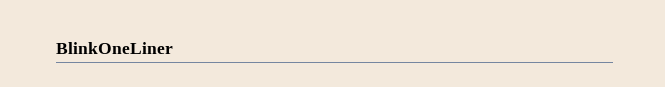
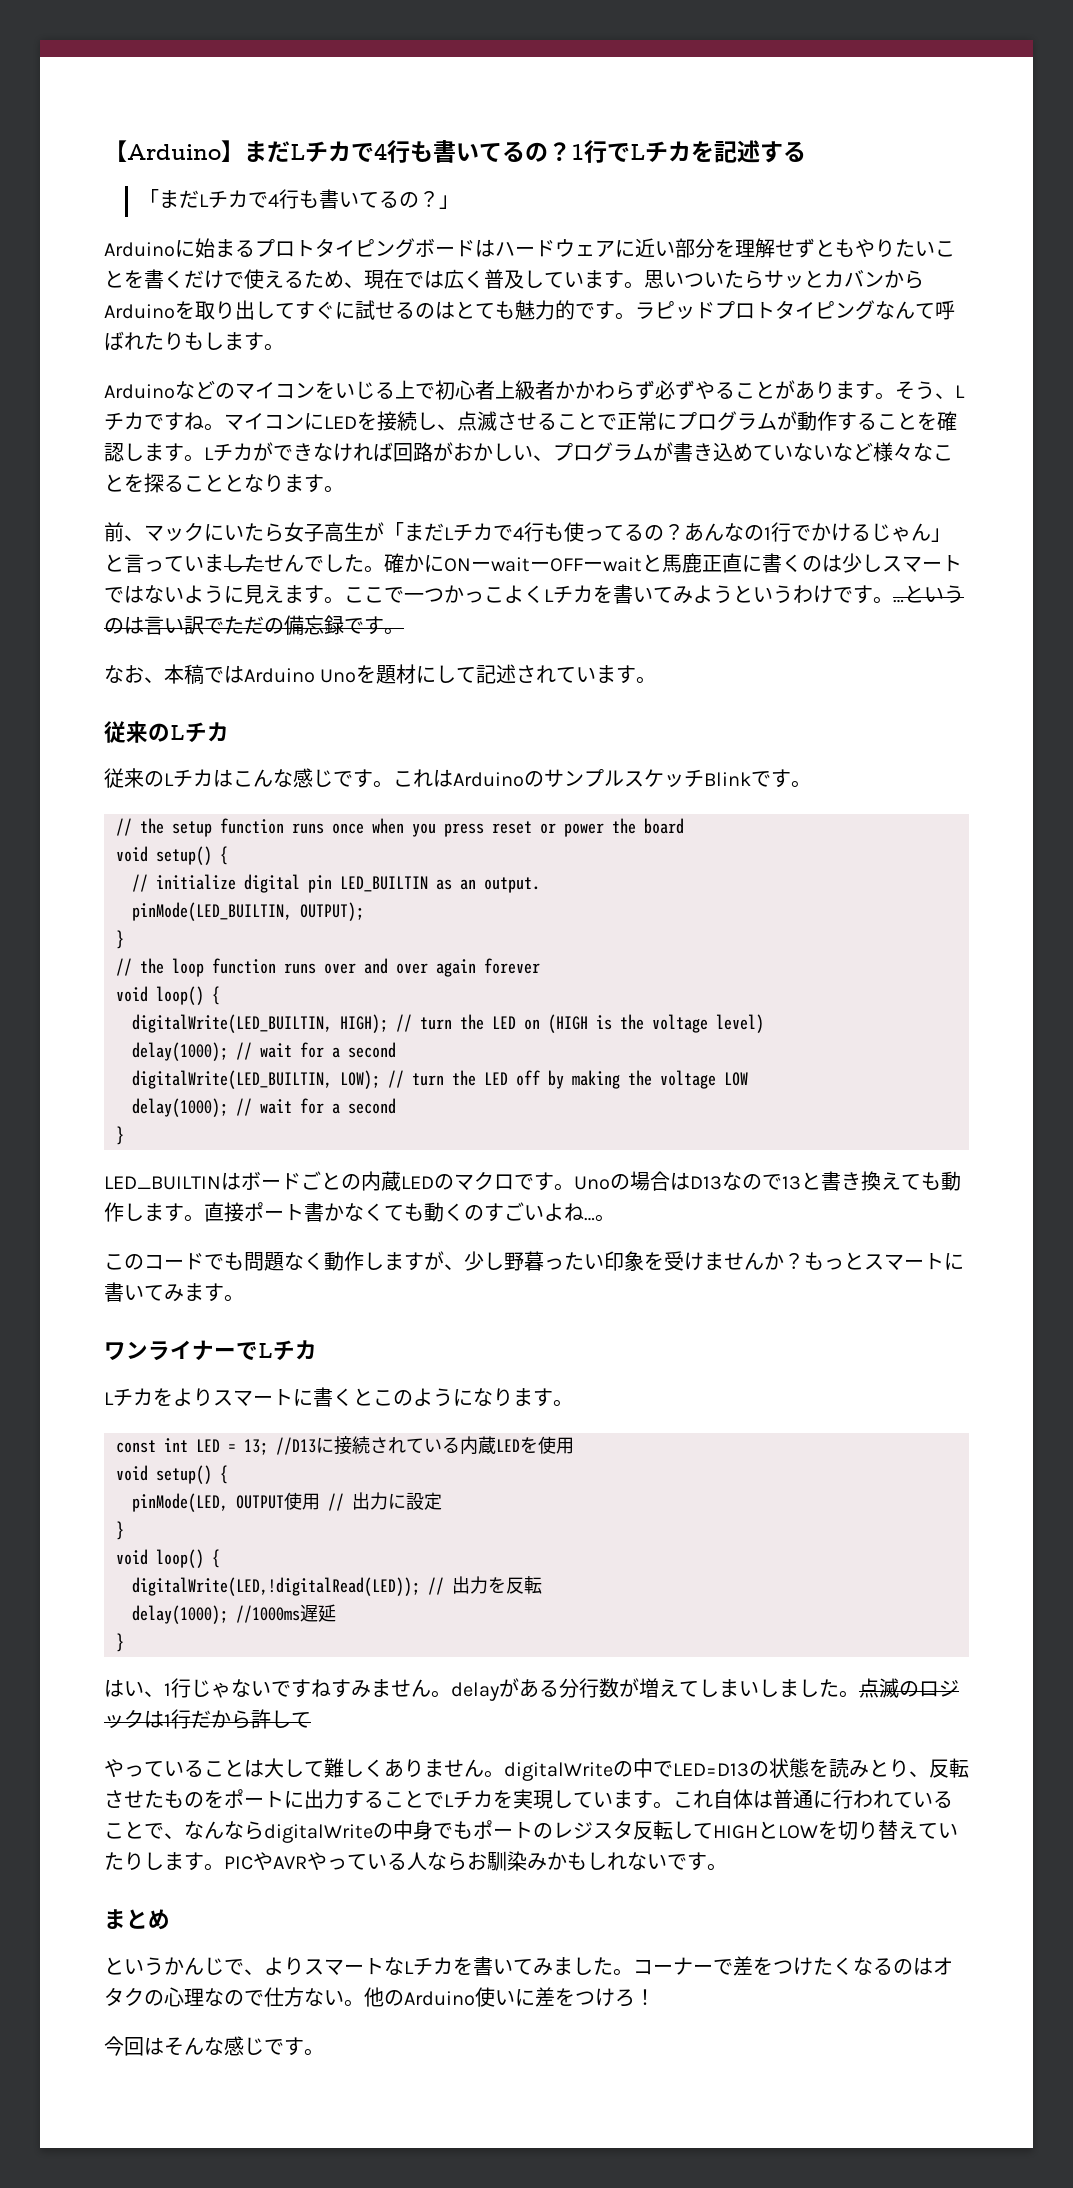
- BlinkOneLiner
+ 【Arduino】まだLチカで4行も書いてるの？1行でLチカを記述する
+ 「まだLチカで4行も書いてるの？」
+ Arduinoに始まるプロトタイピングボードはハードウェアに近い部分を理解せずともやりたいことを書くだけで使えるため、現在では広く普及しています。思いついたらサッとカバンからArduinoを取り出してすぐに試せるのはとても魅力的です。ラピッドプロトタイピングなんて呼ばれたりもします。
+ Arduinoなどのマイコンをいじる上で初心者上級者かかわらず必ずやることがあります。そう、Lチカですね。マイコンにLEDを接続し、点滅させることで正常にプログラムが動作することを確認します。Lチカができなければ回路がおかしい、プログラムが書き込めていないなど様々なことを探ることとなります。
+ 前、マックにいたら女子高生が「まだLチカで4行も使ってるの？あんなの1行でかけるじゃん」と言っていましたせんでした。確かにONーwaitーOFFーwaitと馬鹿正直に書くのは少しスマートではないように見えます。ここで一つかっこよくLチカを書いてみようというわけです。…というのは言い訳でただの備忘録です。
+ なお、本稿ではArduino Unoを題材にして記述されています。
+ 従来のLチカ
+ 従来のLチカはこんな感じです。これはArduinoのサンプルスケッチBlinkです。
+ // the setup function runs once when you press reset or power the board
+ void setup() {
+ // initialize digital pin LED_BUILTIN as an output.
+ pinMode(LED_BUILTIN, OUTPUT);
+ }
+ // the loop function runs over and over again forever
+ void loop() {
+ digitalWrite(LED_BUILTIN, HIGH); // turn the LED on (HIGH is the voltage level)
+ delay(1000); // wait for a second
+ digitalWrite(LED_BUILTIN, LOW); // turn the LED off by making the voltage LOW
+ delay(1000); // wait for a second
+ }
+ LED_BUILTINはボードごとの内蔵LEDのマクロです。Unoの場合はD13なので13と書き換えても動作します。直接ポート書かなくても動くのすごいよね…。
+ このコードでも問題なく動作しますが、少し野暮ったい印象を受けませんか？もっとスマートに書いてみます。
+ ワンライナーでLチカ
+ Lチカをよりスマートに書くとこのようになります。
+ const int LED = 13; //D13に接続されている内蔵LEDを使用
+ void setup() {
+ pinMode(LED, OUTPUT使用 // 出力に設定
+ }
+ void loop() {
+ digitalWrite(LED,!digitalRead(LED)); // 出力を反転
+ delay(1000); //1000ms遅延
+ }
+ はい、1行じゃないですねすみません。delayがある分行数が増えてしまいしました。点滅のロジックは1行だから許して
+ やっていることは大して難しくありません。digitalWriteの中でLED=D13の状態を読みとり、反転させたものをポートに出力することでLチカを実現しています。これ自体は普通に行われていることで、なんならdigitalWriteの中身でもポートのレジスタ反転してHIGHとLOWを切り替えていたりします。PICやAVRやっている人ならお馴染みかもしれないです。
+ まとめ
+ というかんじで、よりスマートなLチカを書いてみました。コーナーで差をつけたくなるのはオタクの心理なので仕方ない。他のArduino使いに差をつけろ！
+ 今回はそんな感じです。

